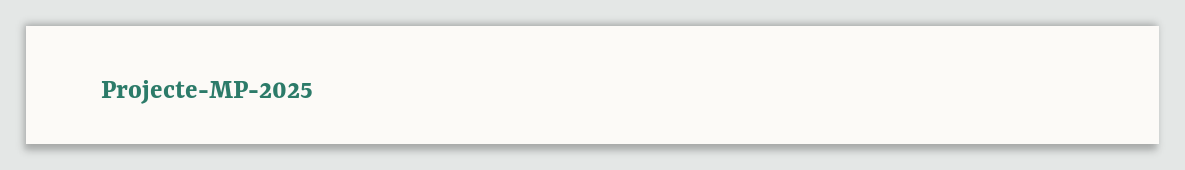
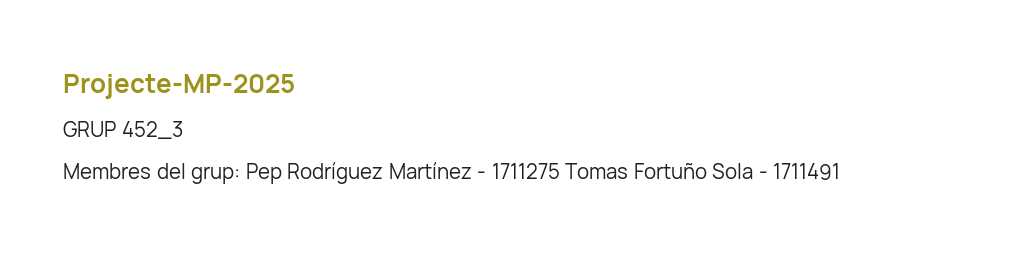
+ GRUP 452_3
+ Membres del grup: Pep Rodríguez Martínez - 1711275 Tomas Fortuño Sola - 1711491

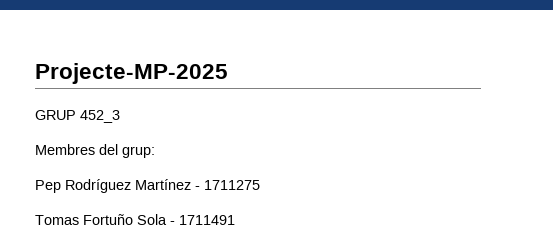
- Membres del grup: Pep Rodríguez Martínez - 1711275 Tomas Fortuño Sola - 1711491
+ Membres del grup:
+ Pep Rodríguez Martínez - 1711275
+ Tomas Fortuño Sola - 1711491

